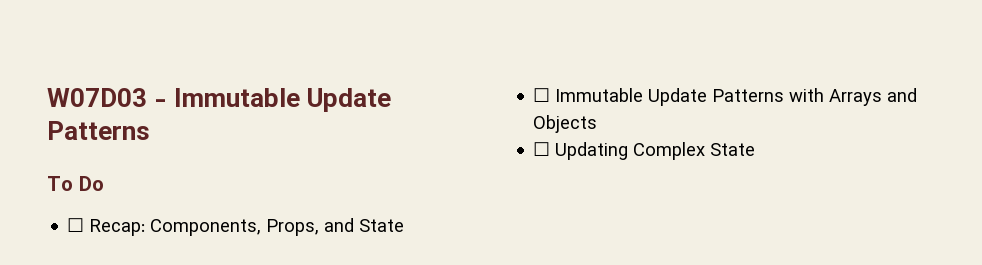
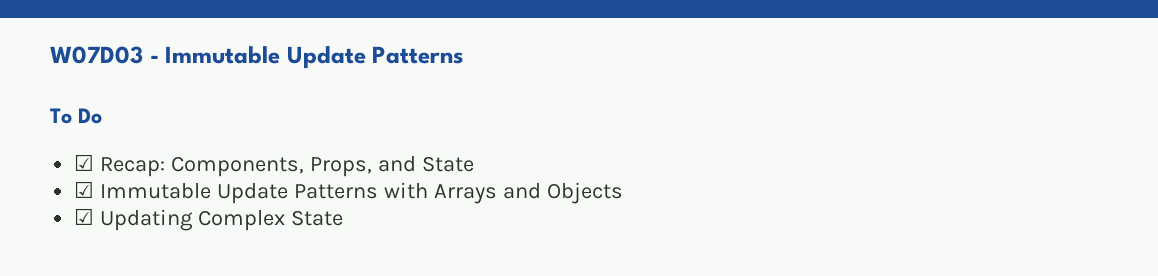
- ☐ Recap: Components, Props, and State
+ ☑ Recap: Components, Props, and State
- ☐ Immutable Update Patterns with Arrays and Objects
+ ☑ Immutable Update Patterns with Arrays and Objects
- ☐ Updating Complex State
+ ☑ Updating Complex State

